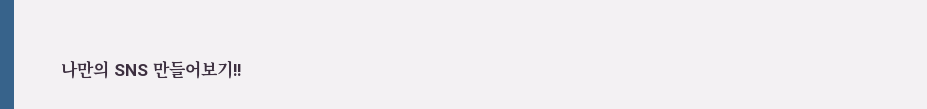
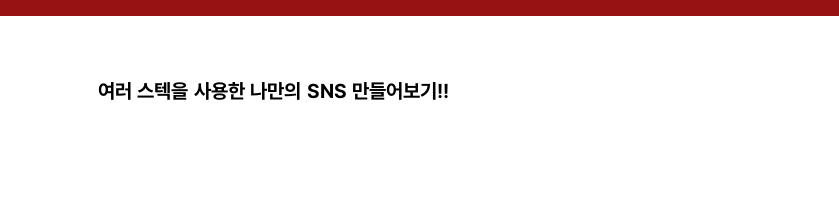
- 나만의 SNS 만들어보기!!
+ 여러 스텍을 사용한 나만의 SNS 만들어보기!!

